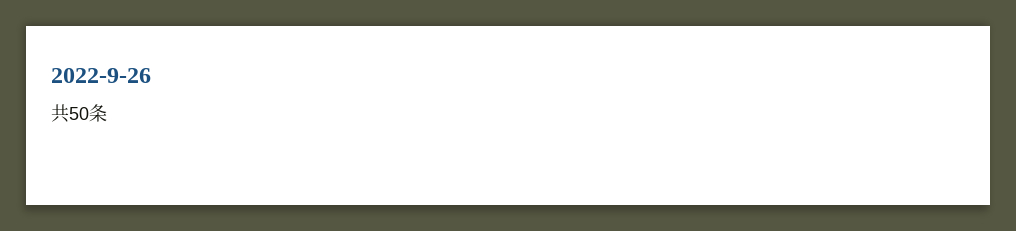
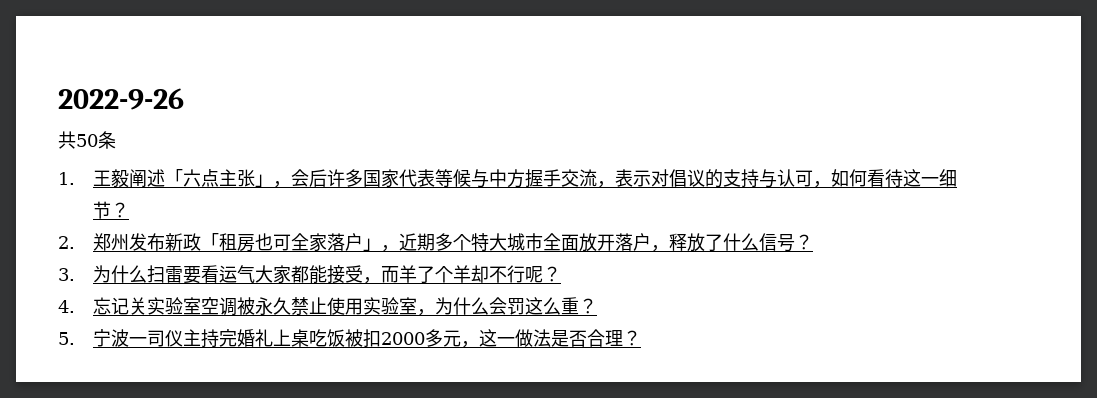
+ 1.王毅阐述「六点主张」，会后许多国家代表等候与中方握手交流，表示对倡议的支持与认可，如何看待这一细节？
+ 2.郑州发布新政「租房也可全家落户」，近期多个特大城市全面放开落户，释放了什么信号？
+ 3.为什么扫雷要看运气大家都能接受，而羊了个羊却不行呢？
+ 4.忘记关实验室空调被永久禁止使用实验室，为什么会罚这么重？
+ 5.宁波一司仪主持完婚礼上桌吃饭被扣2000多元，这一做法是否合理？

